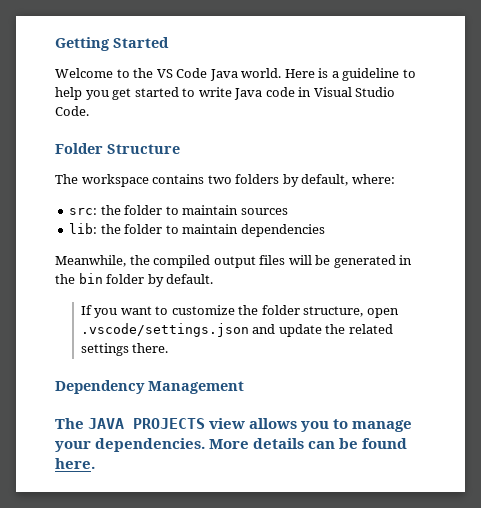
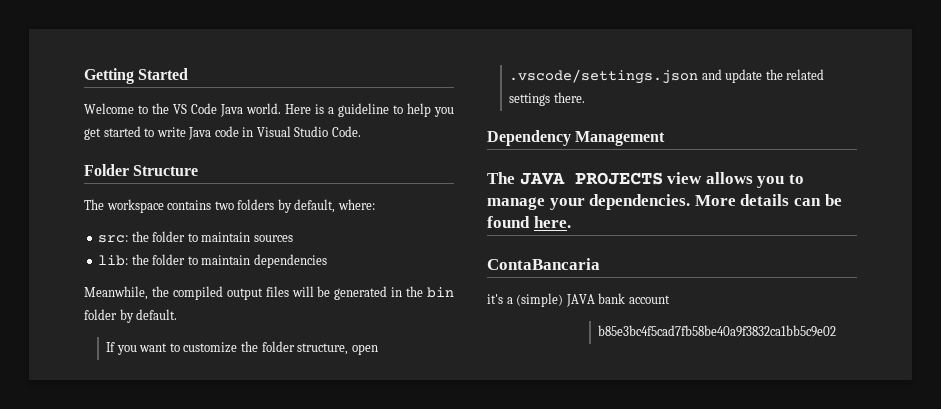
+ ContaBancaria
+ it's a (simple) JAVA bank account
+ b85e3bc4f5cad7fb58be40a9f3832ca1bb5c9e02

